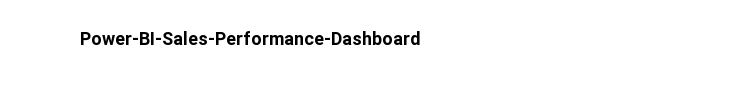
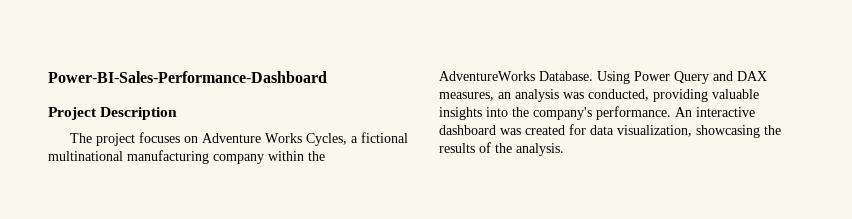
+ Project Description
+ The project focuses on Adventure Works Cycles, a fictional multinational manufacturing company within the AdventureWorks Database. Using Power Query and DAX measures, an analysis was conducted, providing valuable insights into the company's performance. An interactive dashboard was created for data visualization, showcasing the results of the analysis.

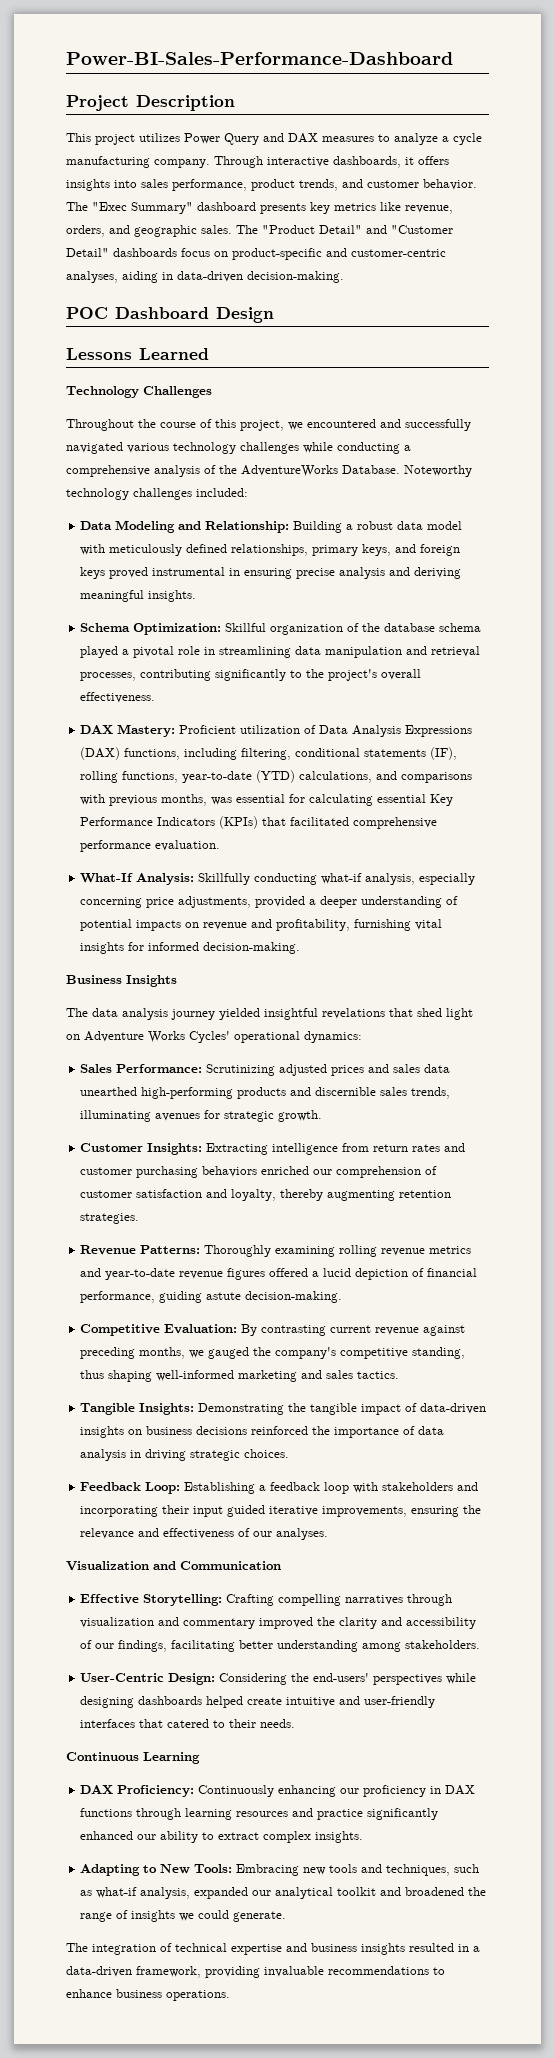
- The project focuses on Adventure Works Cycles, a fictional multinational manufacturing company within the AdventureWorks Database. Using Power Query and DAX measures, an analysis was conducted, providing valuable insights into the company's performance. An interactive dashboard was created for data visualization, showcasing the results of the analysis.
+ This project utilizes Power Query and DAX measures to analyze a cycle manufacturing company. Through interactive dashboards, it offers insights into sales performance, product trends, and customer behavior. The "Exec Summary" dashboard presents key metrics like revenue, orders, and geographic sales. The "Product Detail" and "Customer Detail" dashboards focus on product-specific and customer-centric analyses, aiding in data-driven decision-making.
+ POC Dashboard Design
+ Lessons Learned
+ Technology Challenges
+ Throughout the course of this project, we encountered and successfully navigated various technology challenges while conducting a comprehensive analysis of the AdventureWorks Database. Noteworthy technology challenges included:
+ Data Modeling and Relationship: Building a robust data model with meticulously defined relationships, primary keys, and foreign keys proved instrumental in ensuring precise analysis and deriving meaningful insights.
+ Schema Optimization: Skillful organization of the database schema played a pivotal role in streamlining data manipulation and retrieval processes, contributing significantly to the project's overall effectiveness.
+ DAX Mastery: Proficient utilization of Data Analysis Expressions (DAX) functions, including filtering, conditional statements (IF), rolling functions, year-to-date (YTD) calculations, and comparisons with previous months, was essential for calculating essential Key Performance Indicators (KPIs) that facilitated comprehensive performance evaluation.
+ What-If Analysis: Skillfully conducting what-if analysis, especially concerning price adjustments, provided a deeper understanding of potential impacts on revenue and profitability, furnishing vital insights for informed decision-making.
+ Business Insights
+ The data analysis journey yielded insightful revelations that shed light on Adventure Works Cycles' operational dynamics:
+ Sales Performance: Scrutinizing adjusted prices and sales data unearthed high-performing products and discernible sales trends, illuminating avenues for strategic growth.
+ Customer Insights: Extracting intelligence from return rates and customer purchasing behaviors enriched our comprehension of customer satisfaction and loyalty, thereby augmenting retention strategies.
+ Revenue Patterns: Thoroughly examining rolling revenue metrics and year-to-date revenue figures offered a lucid depiction of financial performance, guiding astute decision-making.
+ Competitive Evaluation: By contrasting current revenue against preceding months, we gauged the company's competitive standing, thus shaping well-informed marketing and sales tactics.
+ Tangible Insights: Demonstrating the tangible impact of data-driven insights on business decisions reinforced the importance of data analysis in driving strategic choices.
+ Feedback Loop: Establishing a feedback loop with stakeholders and incorporating their input guided iterative improvements, ensuring the relevance and effectiveness of our analyses.
+ Visualization and Communication
+ Effective Storytelling: Crafting compelling narratives through visualization and commentary improved the clarity and accessibility of our findings, facilitating better understanding among stakeholders.
+ User-Centric Design: Considering the end-users' perspectives while designing dashboards helped create intuitive and user-friendly interfaces that catered to their needs.
+ Continuous Learning
+ DAX Proficiency: Continuously enhancing our proficiency in DAX functions through learning resources and practice significantly enhanced our ability to extract complex insights.
+ Adapting to New Tools: Embracing new tools and techniques, such as what-if analysis, expanded our analytical toolkit and broadened the range of insights we could generate.
+ The integration of technical expertise and business insights resulted in a data-driven framework, providing invaluable recommendations to enhance business operations.

